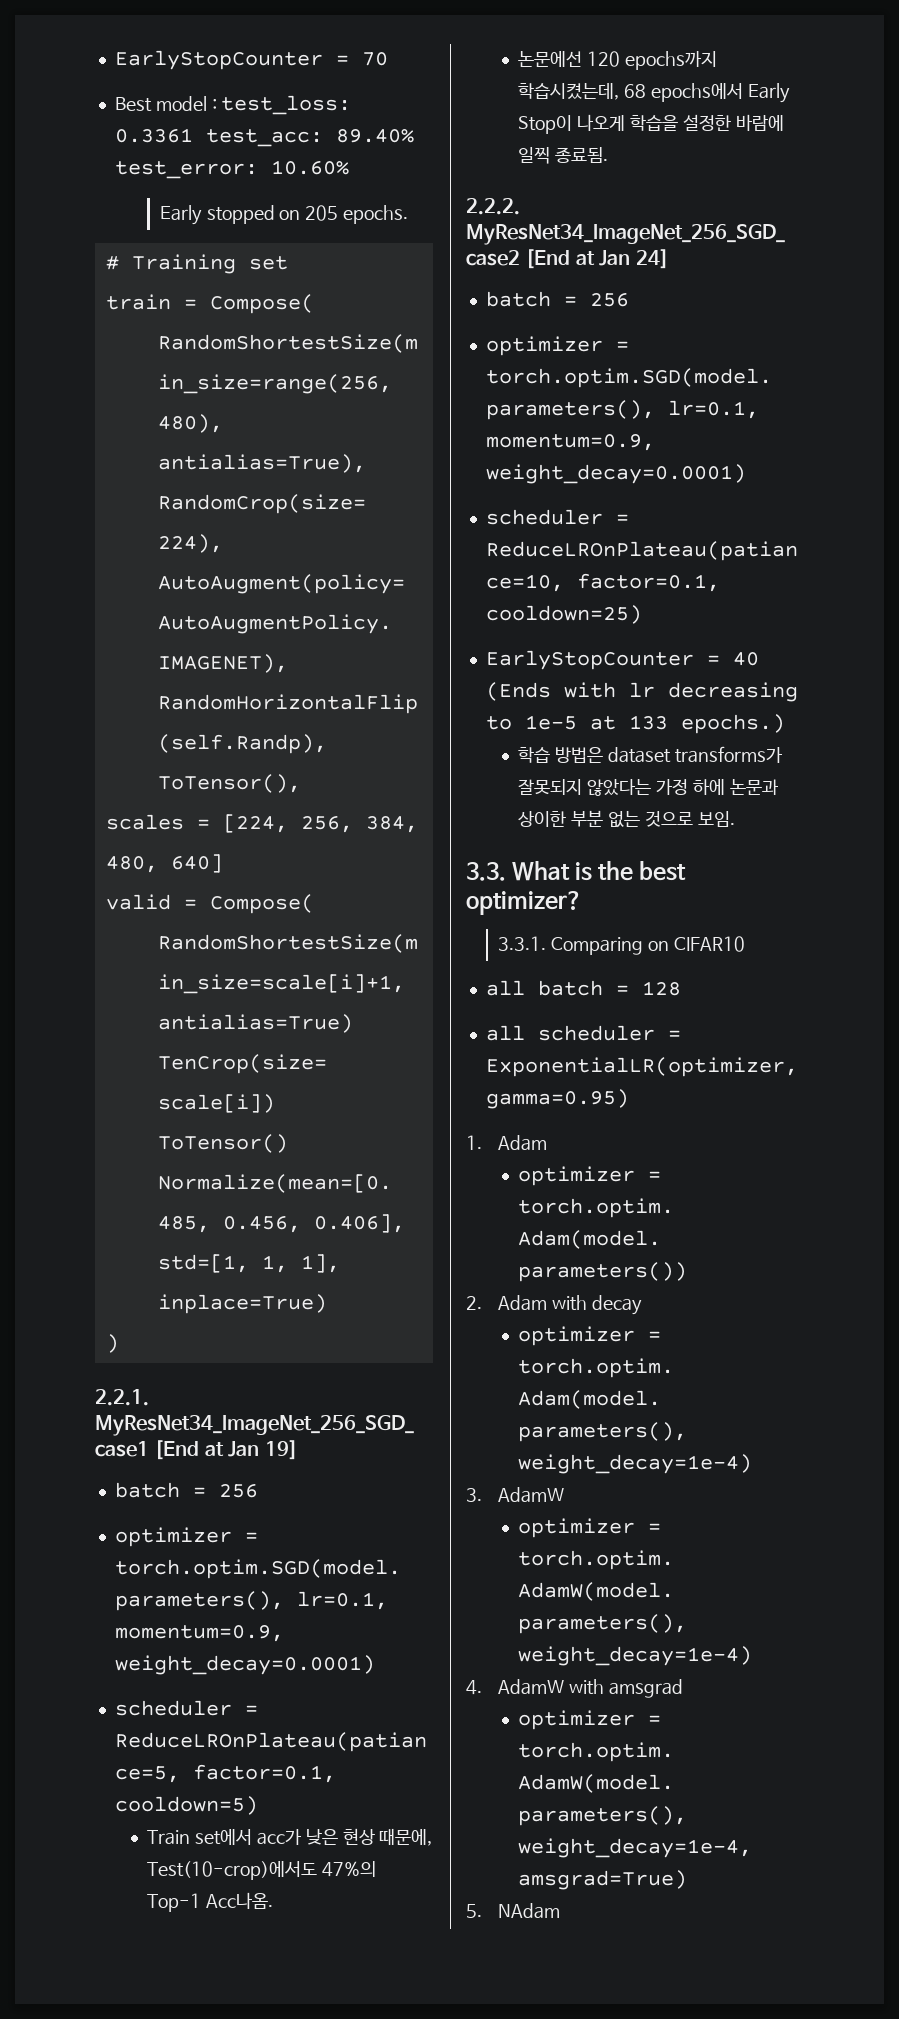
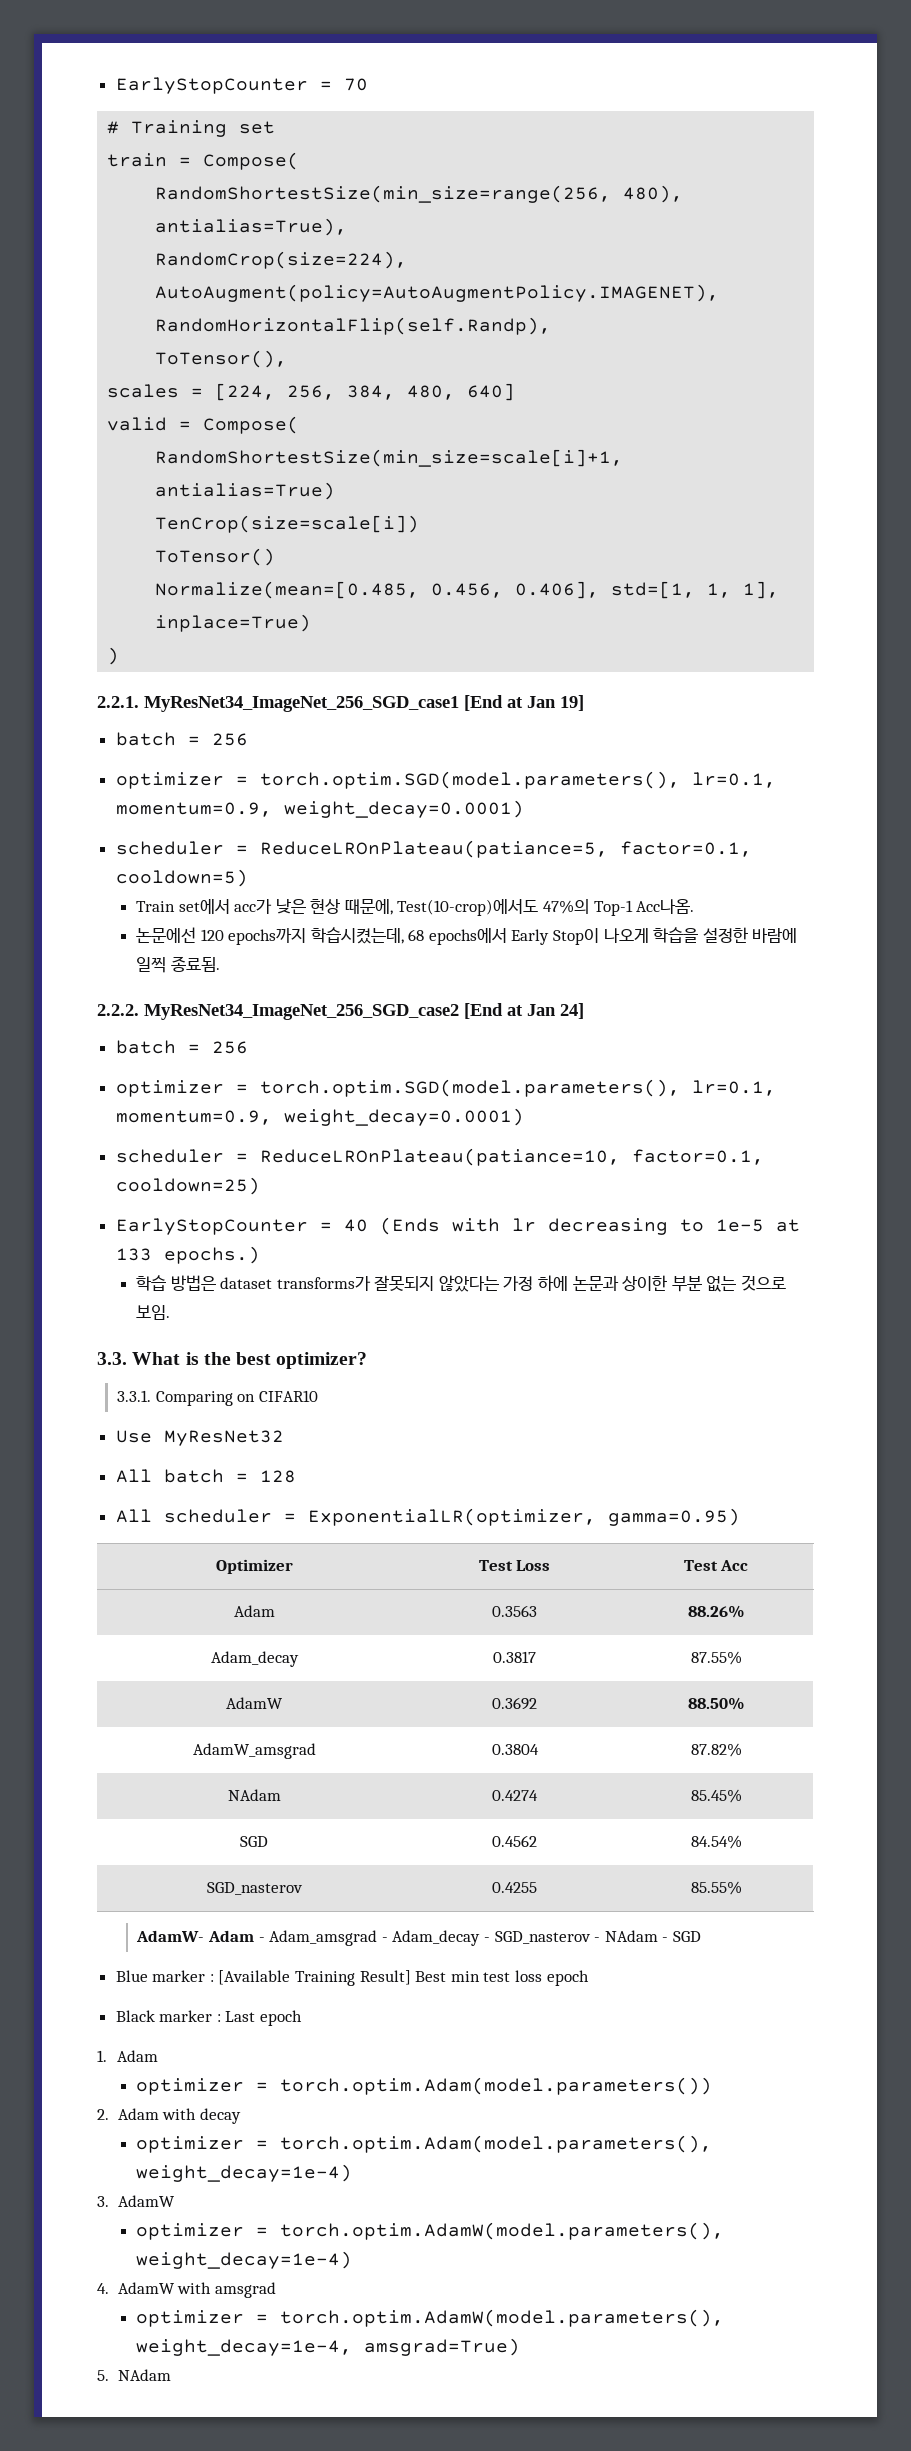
- Best model : test_loss: 0.3361 test_acc: 89.40% test_error: 10.60%
- Early stopped on 205 epochs.
- all batch = 128
+ Use MyResNet32
+ All batch = 128
- all scheduler = ExponentialLR(optimizer, gamma=0.95)
+ All scheduler = ExponentialLR(optimizer, gamma=0.95)
+ Optimizer | Test Loss | Test Acc
+ Adam | 0.3563 | 88.26%
+ Adam_decay | 0.3817 | 87.55%
+ AdamW | 0.3692 | 88.50%
+ AdamW_amsgrad | 0.3804 | 87.82%
+ NAdam | 0.4274 | 85.45%
+ SGD | 0.4562 | 84.54%
+ SGD_nasterov | 0.4255 | 85.55%
+ AdamW- Adam - Adam_amsgrad - Adam_decay - SGD_nasterov - NAdam - SGD
+ Blue marker : [Available Training Result] Best min test loss epoch
+ Black marker : Last epoch

